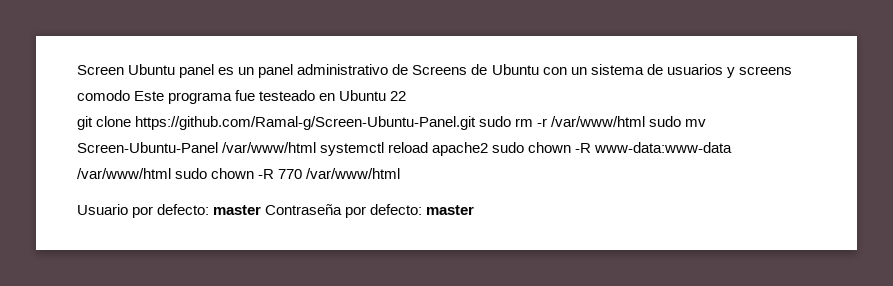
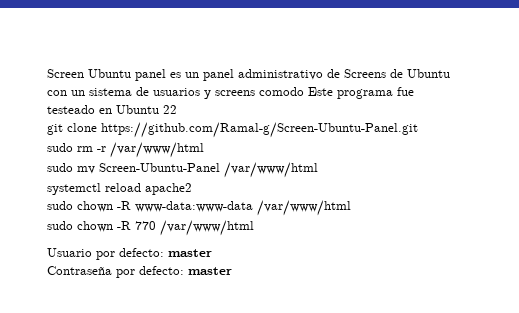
- git clone https://github.com/Ramal-g/Screen-Ubuntu-Panel.git sudo rm -r /var/www/html sudo mv Screen-Ubuntu-Panel /var/www/html systemctl reload apache2 sudo chown -R www-data:www-data /var/www/html sudo chown -R 770 /var/www/html
+ git clone https://github.com/Ramal-g/Screen-Ubuntu-Panel.git
+ sudo rm -r /var/www/html
+ sudo mv Screen-Ubuntu-Panel /var/www/html
+ systemctl reload apache2
+ sudo chown -R www-data:www-data /var/www/html
+ sudo chown -R 770 /var/www/html
- Usuario por defecto: master Contraseña por defecto: master
+ Usuario por defecto: master
+ Contraseña por defecto: master

